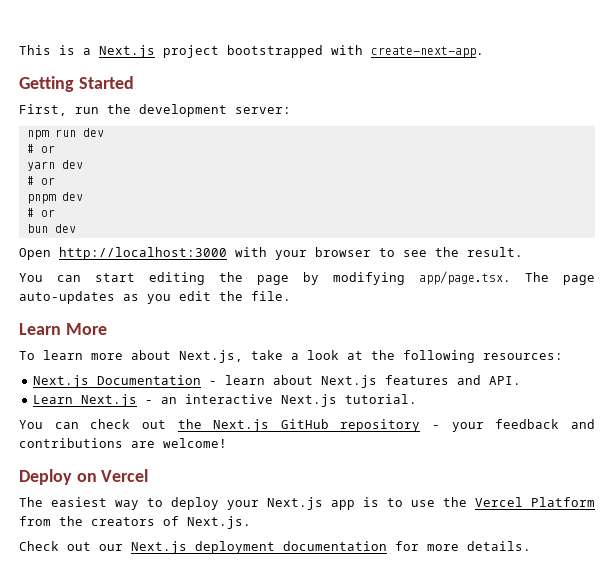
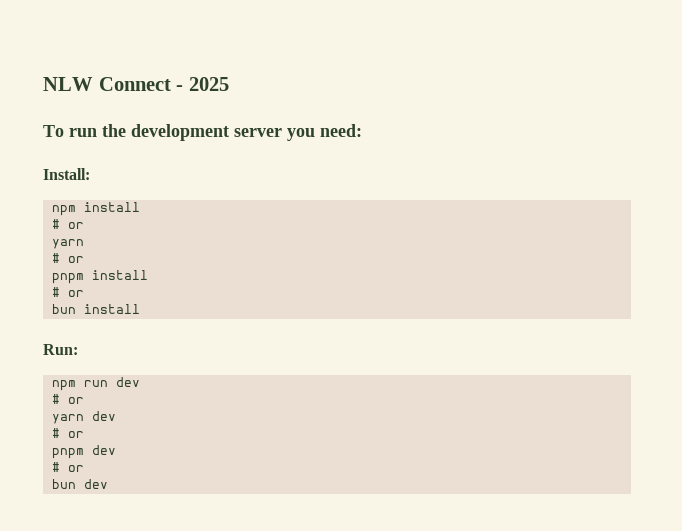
- This is a Next.js project bootstrapped with create-next-app.
- Getting Started
- First, run the development server:
+ NLW Connect - 2025
+ To run the development server you need:
+ Install:
+ npm install
+ # or
+ yarn
+ # or
+ pnpm install
+ # or
+ bun install
+ Run:
- Open http://localhost:3000 with your browser to see the result.
- You can start editing the page by modifying app/page.tsx. The page auto-updates as you edit the file.
- Learn More
- To learn more about Next.js, take a look at the following resources:
- Next.js Documentation - learn about Next.js features and API.
- Learn Next.js - an interactive Next.js tutorial.
- You can check out the Next.js GitHub repository - your feedback and contributions are welcome!
- Deploy on Vercel
- The easiest way to deploy your Next.js app is to use the Vercel Platform from the creators of Next.js.
- Check out our Next.js deployment documentation for more details.

